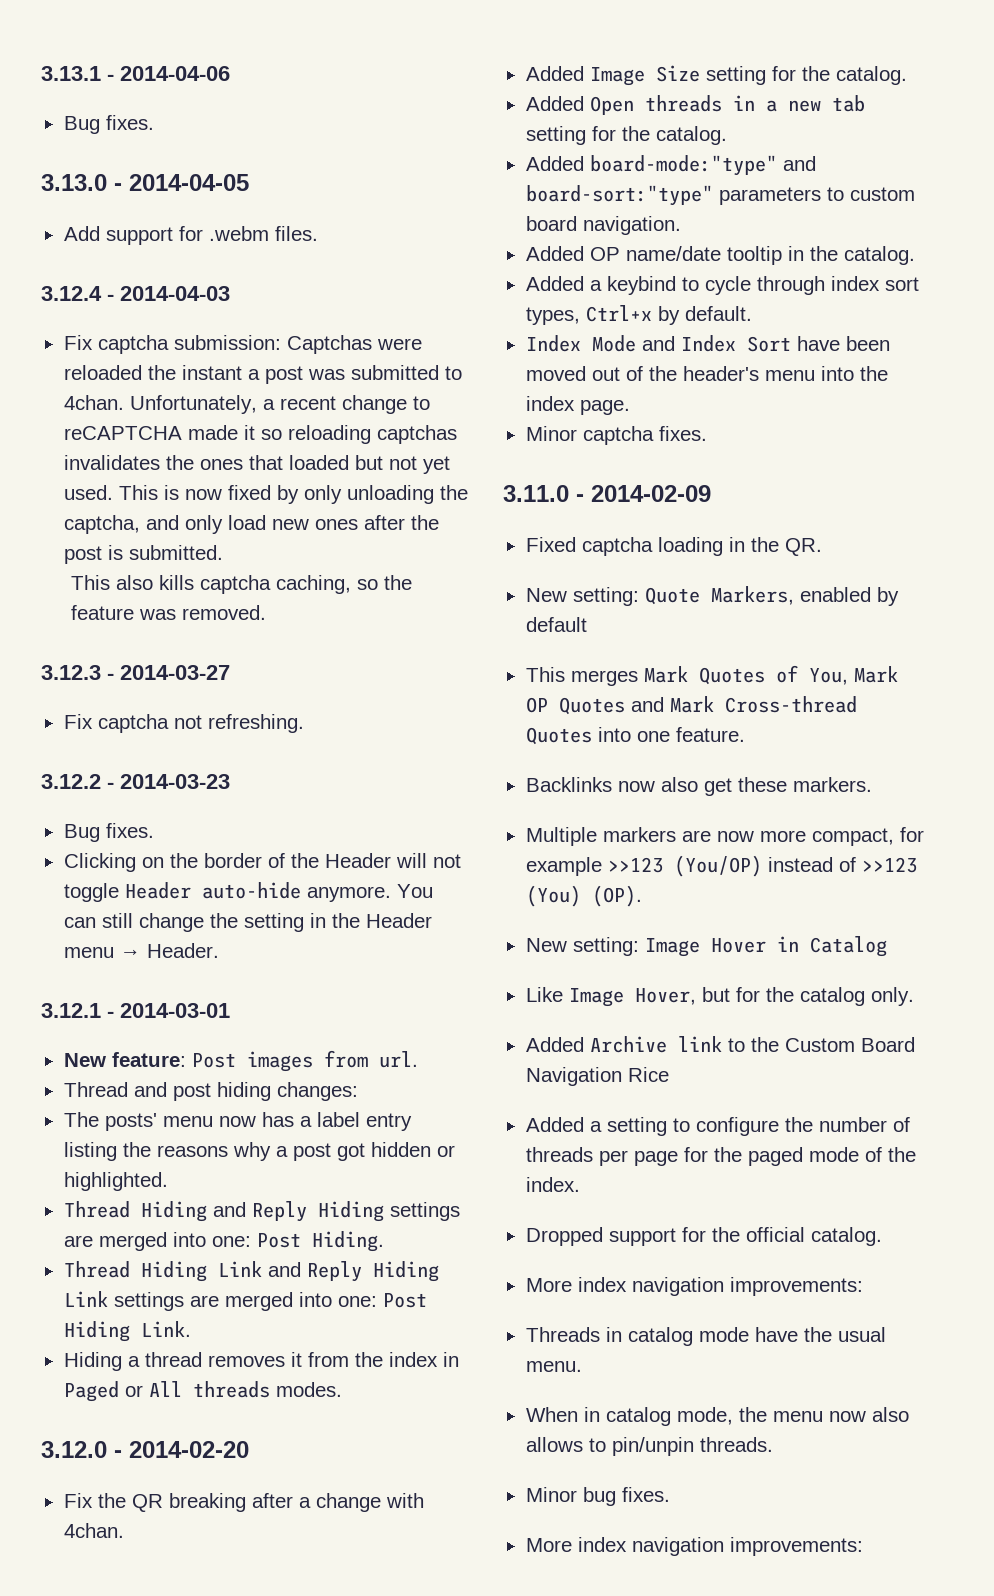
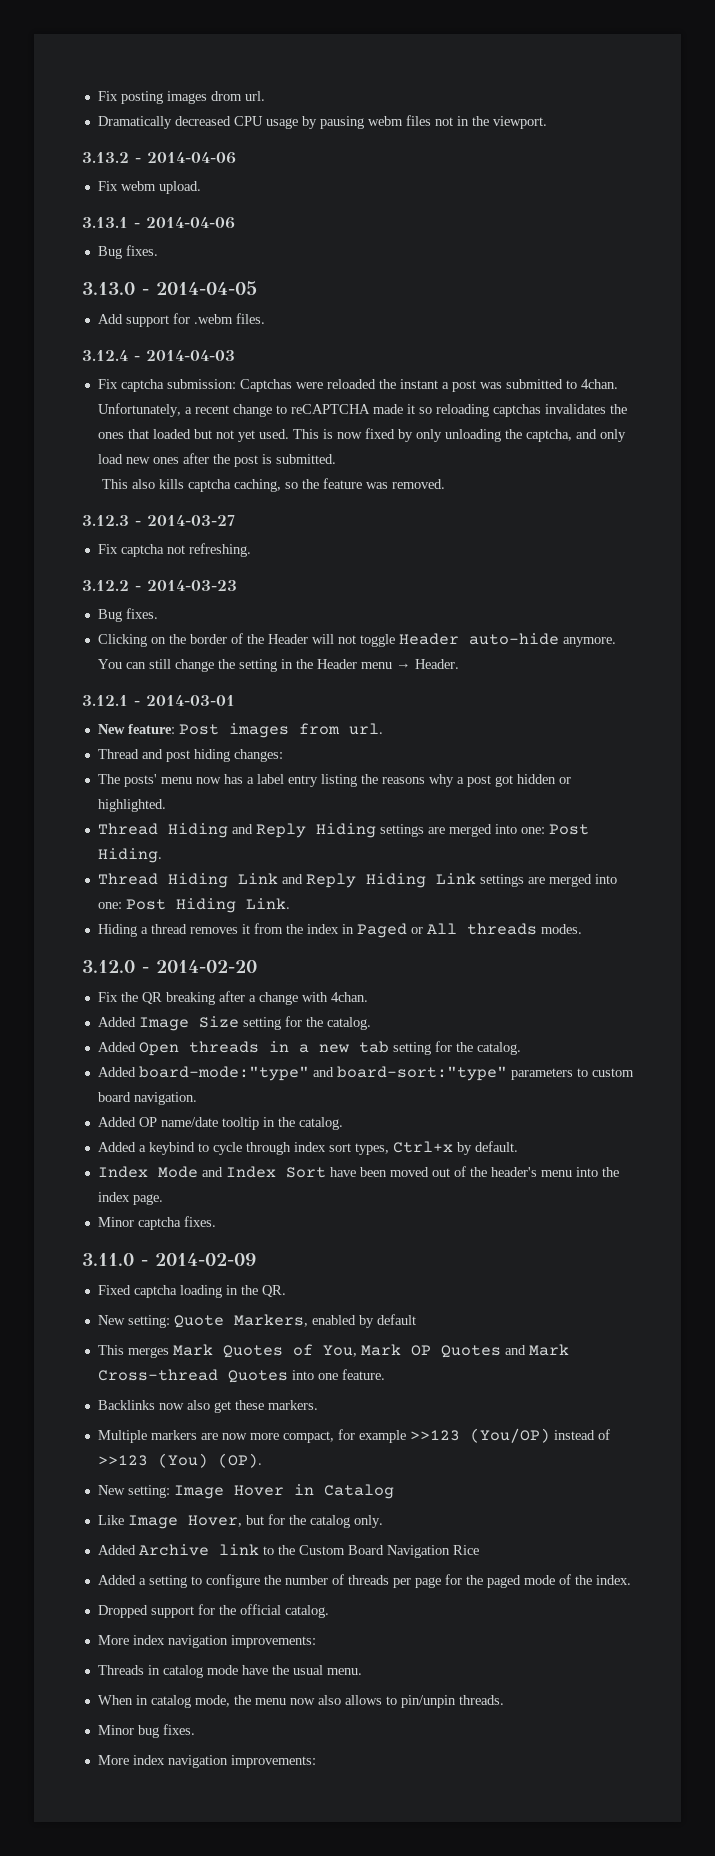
+ Fix posting images drom url.
+ Dramatically decreased CPU usage by pausing webm files not in the viewport.
+ 3.13.2 - 2014-04-06
+ Fix webm upload.

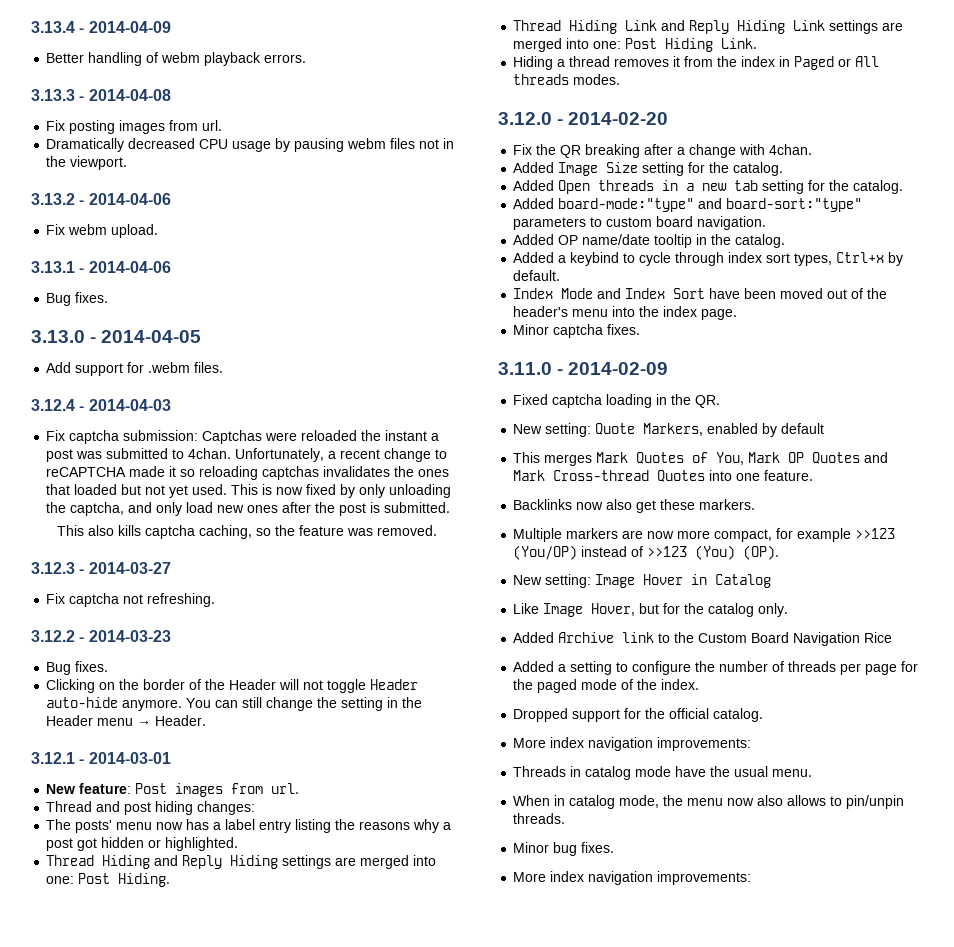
+ 3.13.4 - 2014-04-09
+ Better handling of webm playback errors.
+ 3.13.3 - 2014-04-08
- Fix posting images drom url.
+ Fix posting images from url.

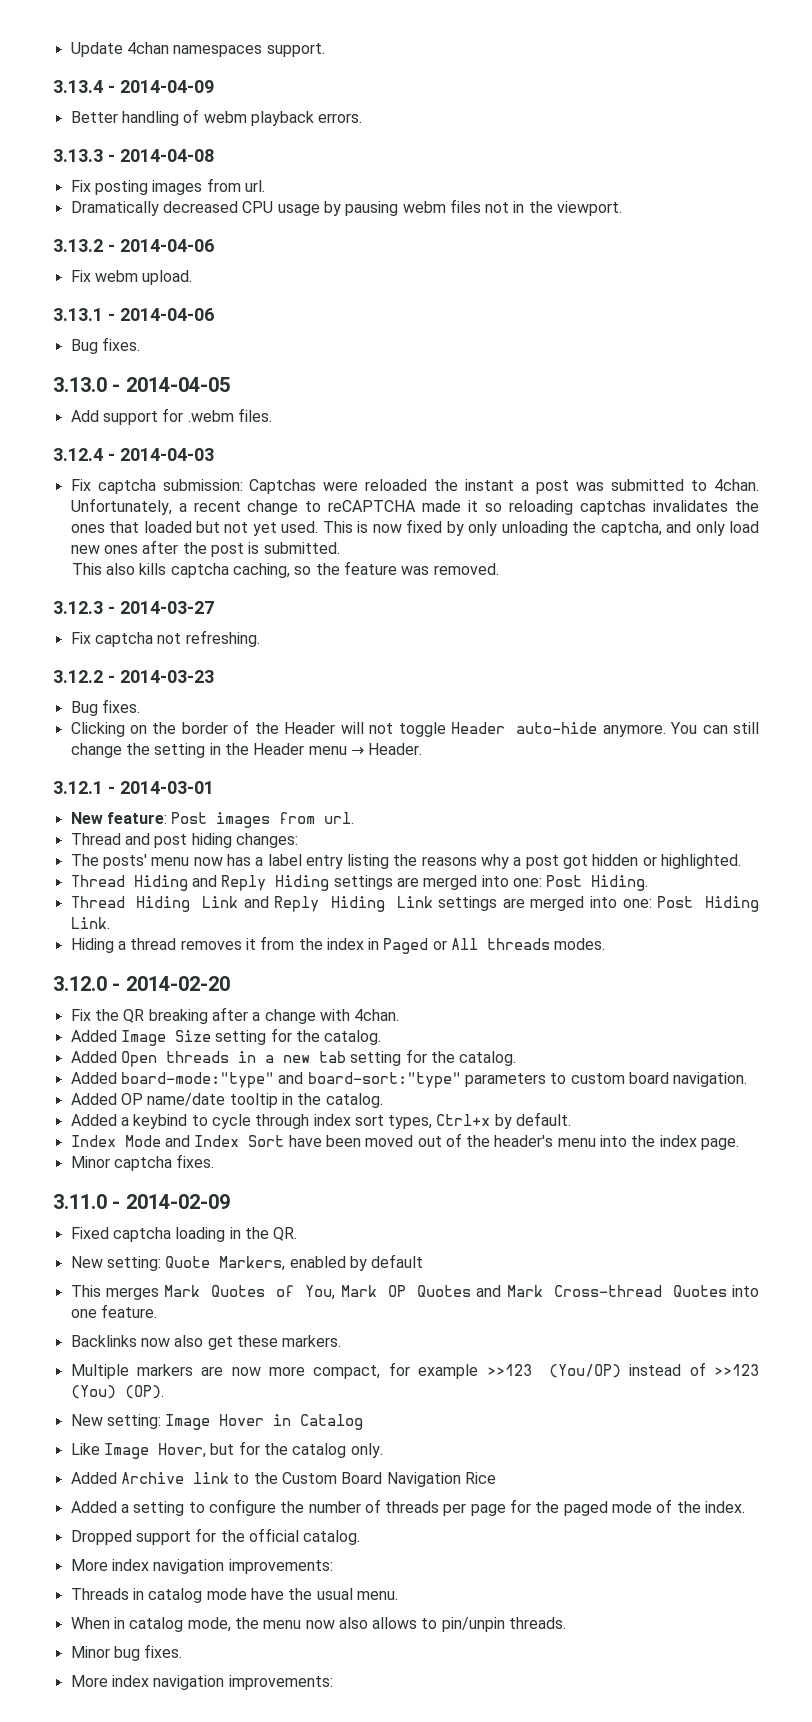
+ Update 4chan namespaces support.

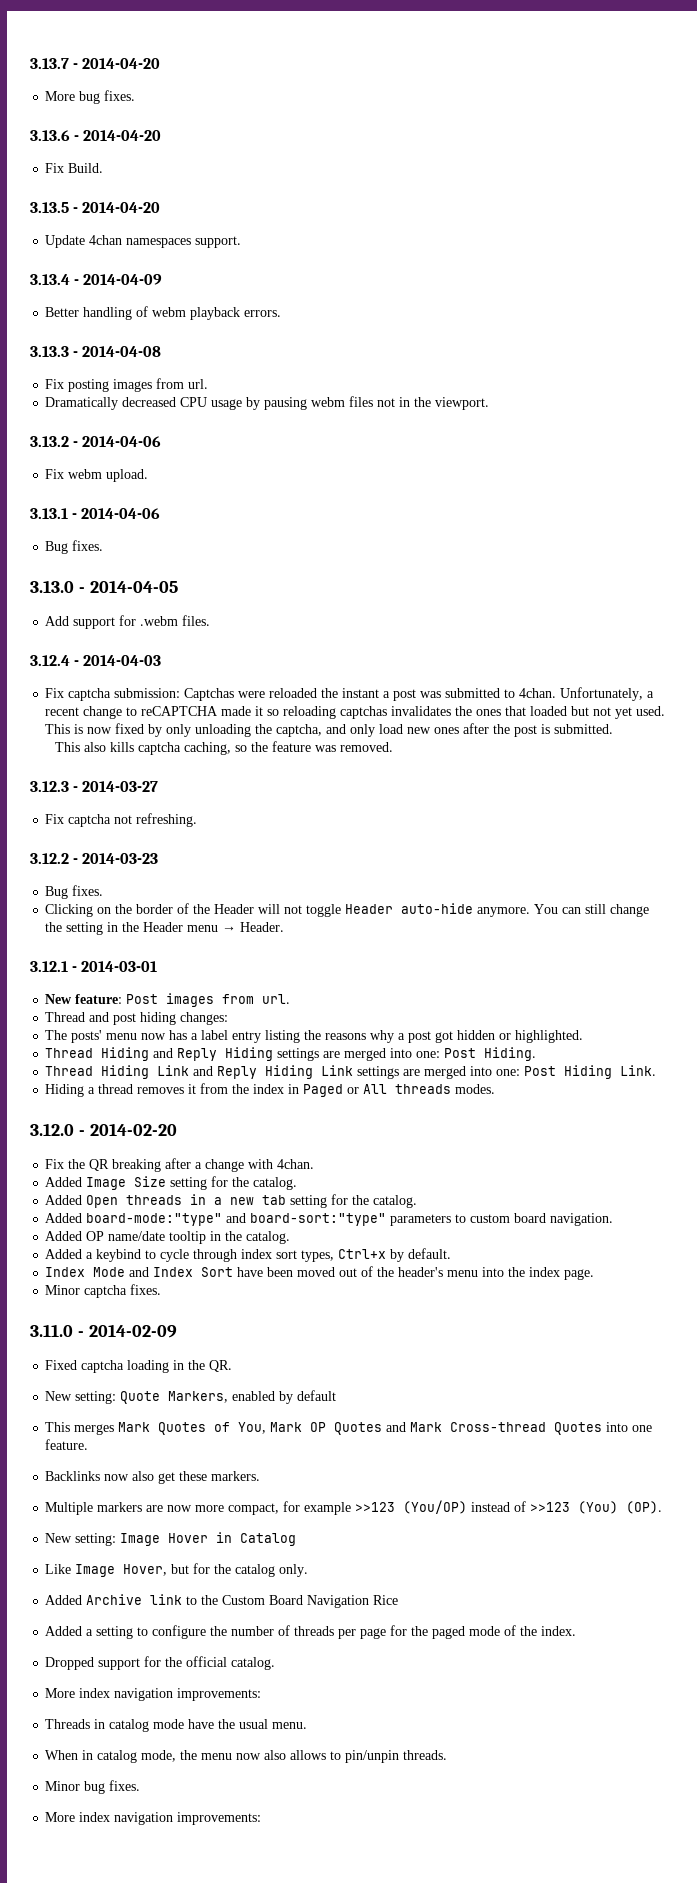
+ 3.13.7 - 2014-04-20
+ More bug fixes.
+ 3.13.6 - 2014-04-20
+ Fix Build.
+ 3.13.5 - 2014-04-20

